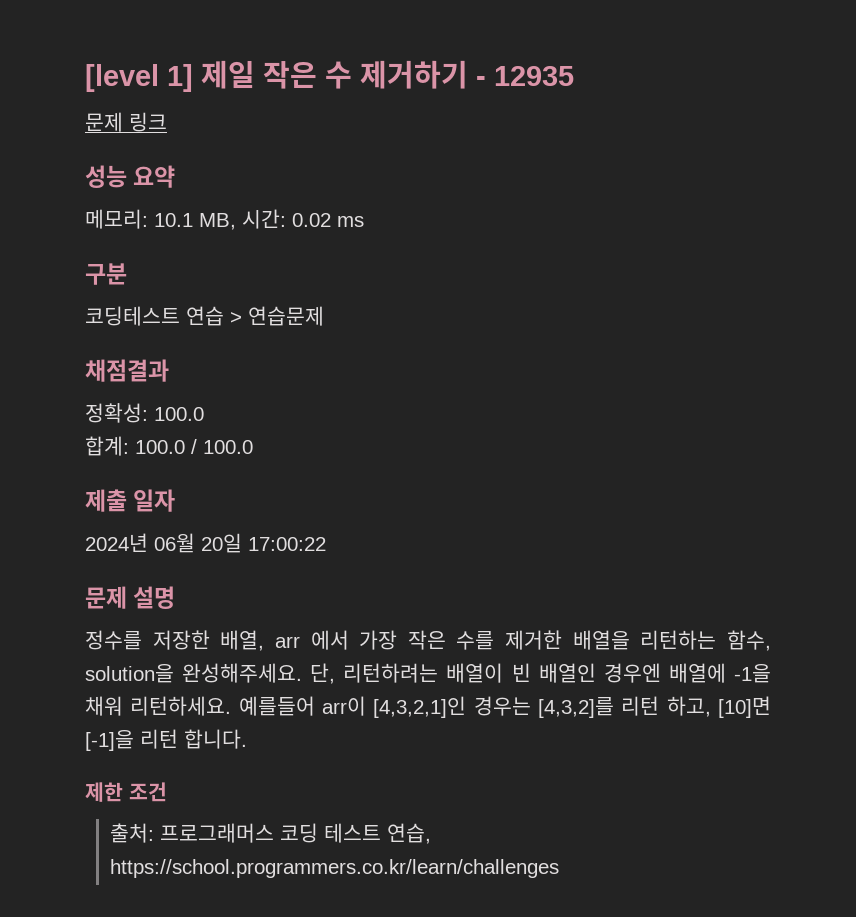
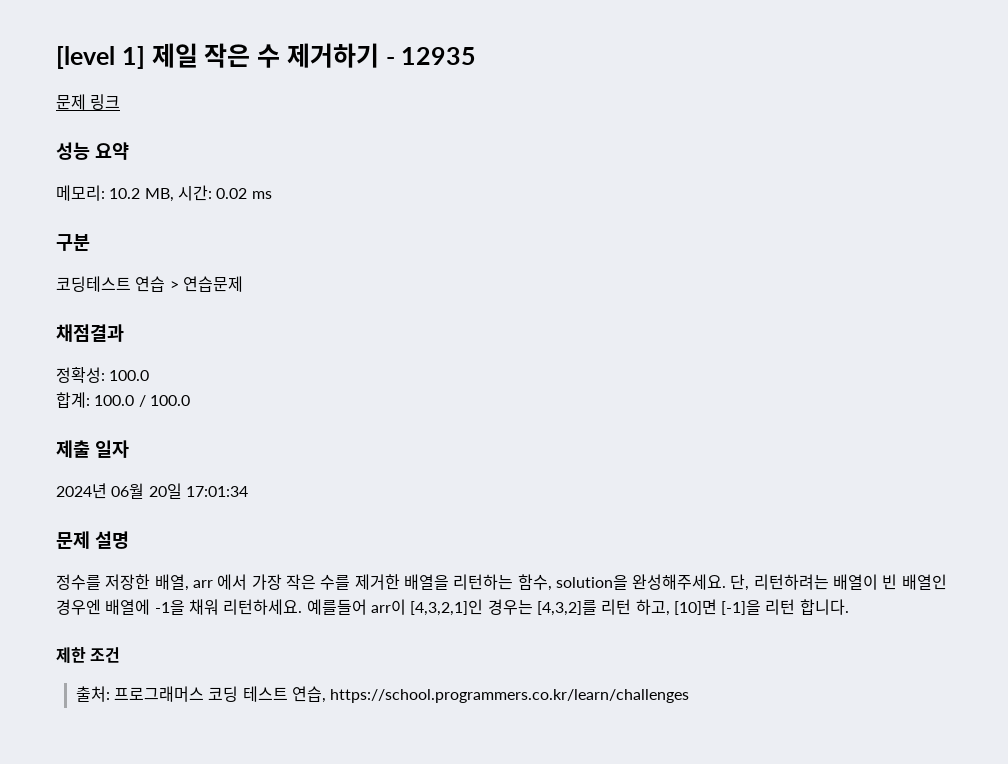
- 메모리: 10.1 MB, 시간: 0.02 ms
+ 메모리: 10.2 MB, 시간: 0.02 ms
- 2024년 06월 20일 17:00:22
+ 2024년 06월 20일 17:01:34

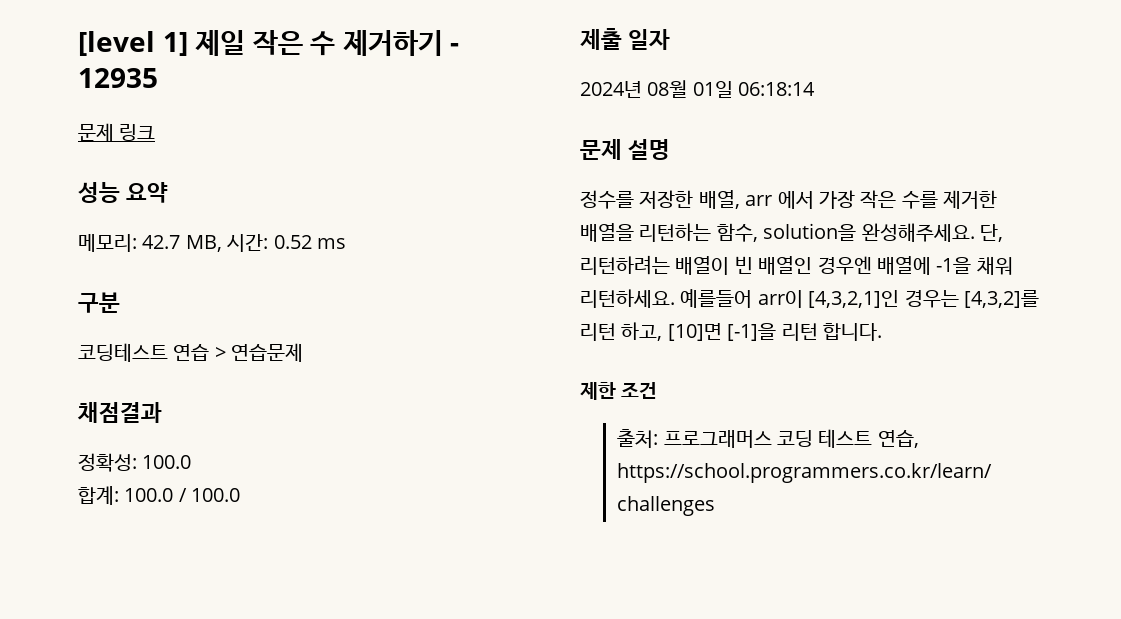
- 메모리: 10.2 MB, 시간: 0.02 ms
+ 메모리: 42.7 MB, 시간: 0.52 ms
- 2024년 06월 20일 17:01:34
+ 2024년 08월 01일 06:18:14

